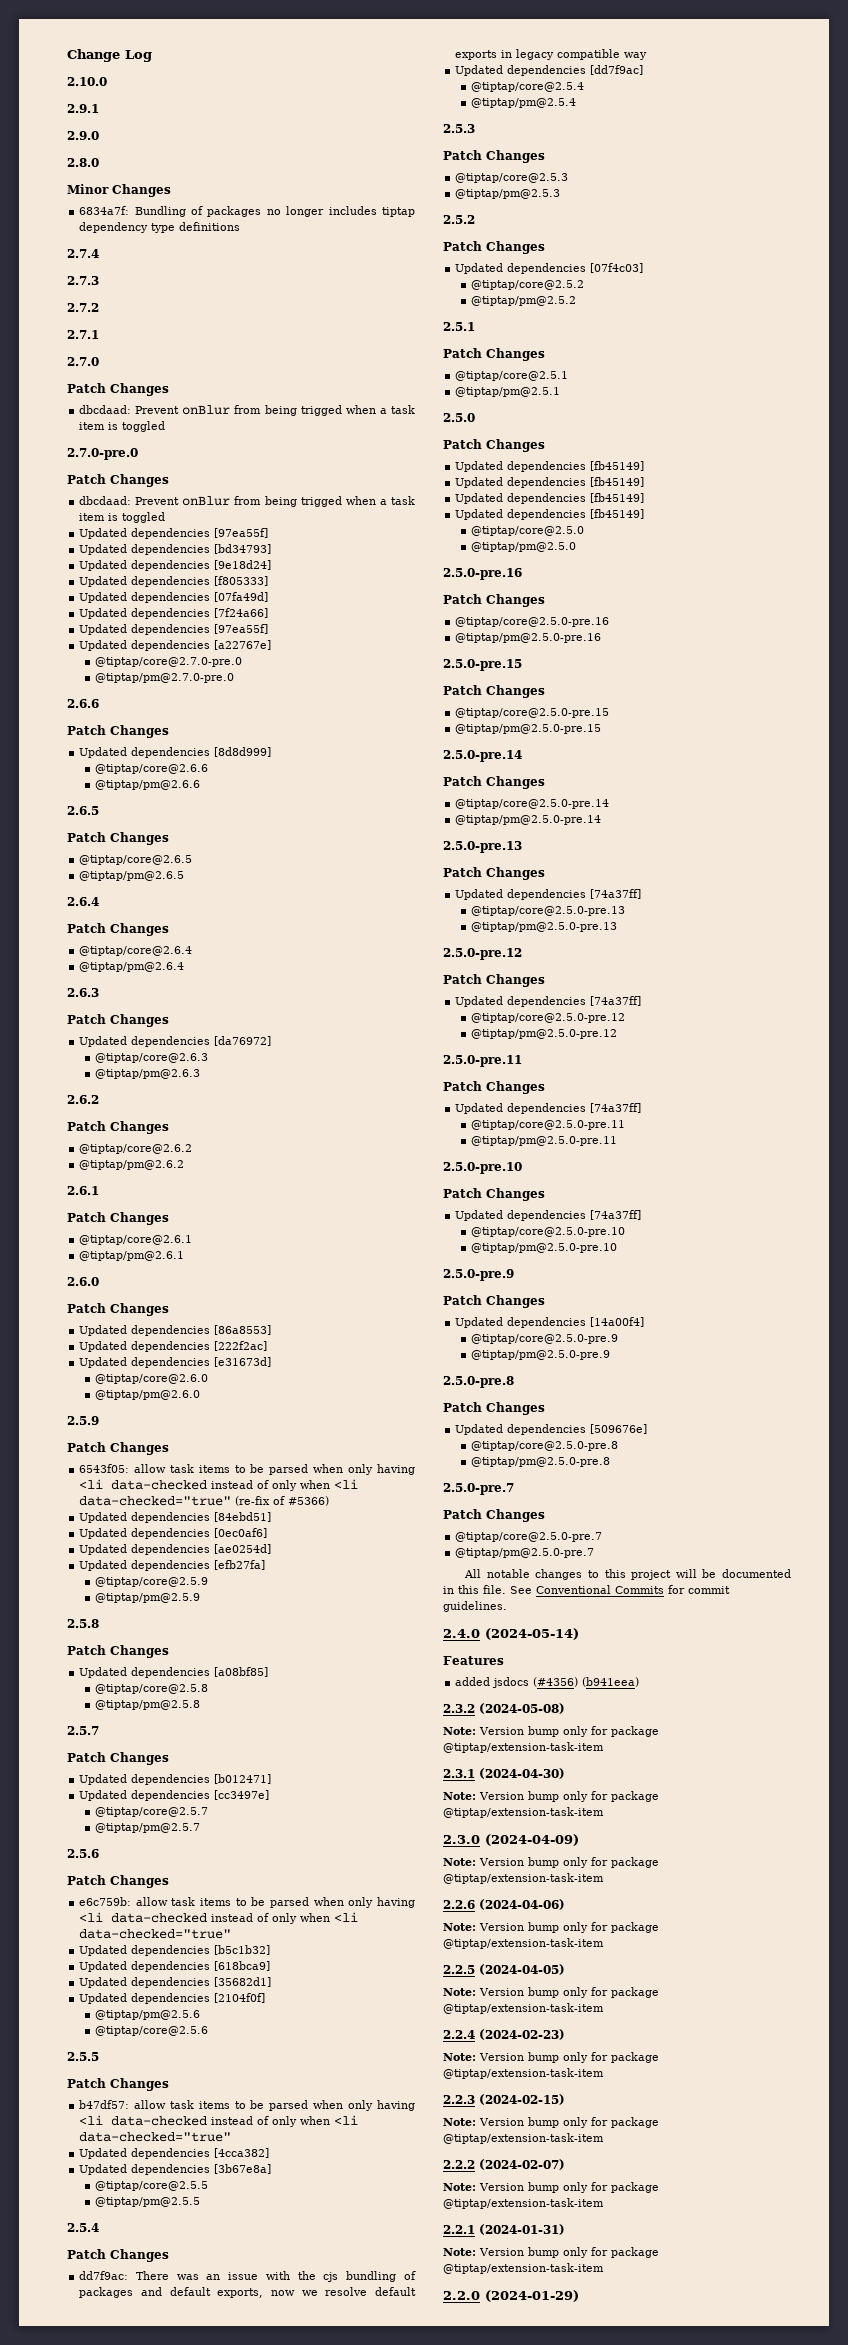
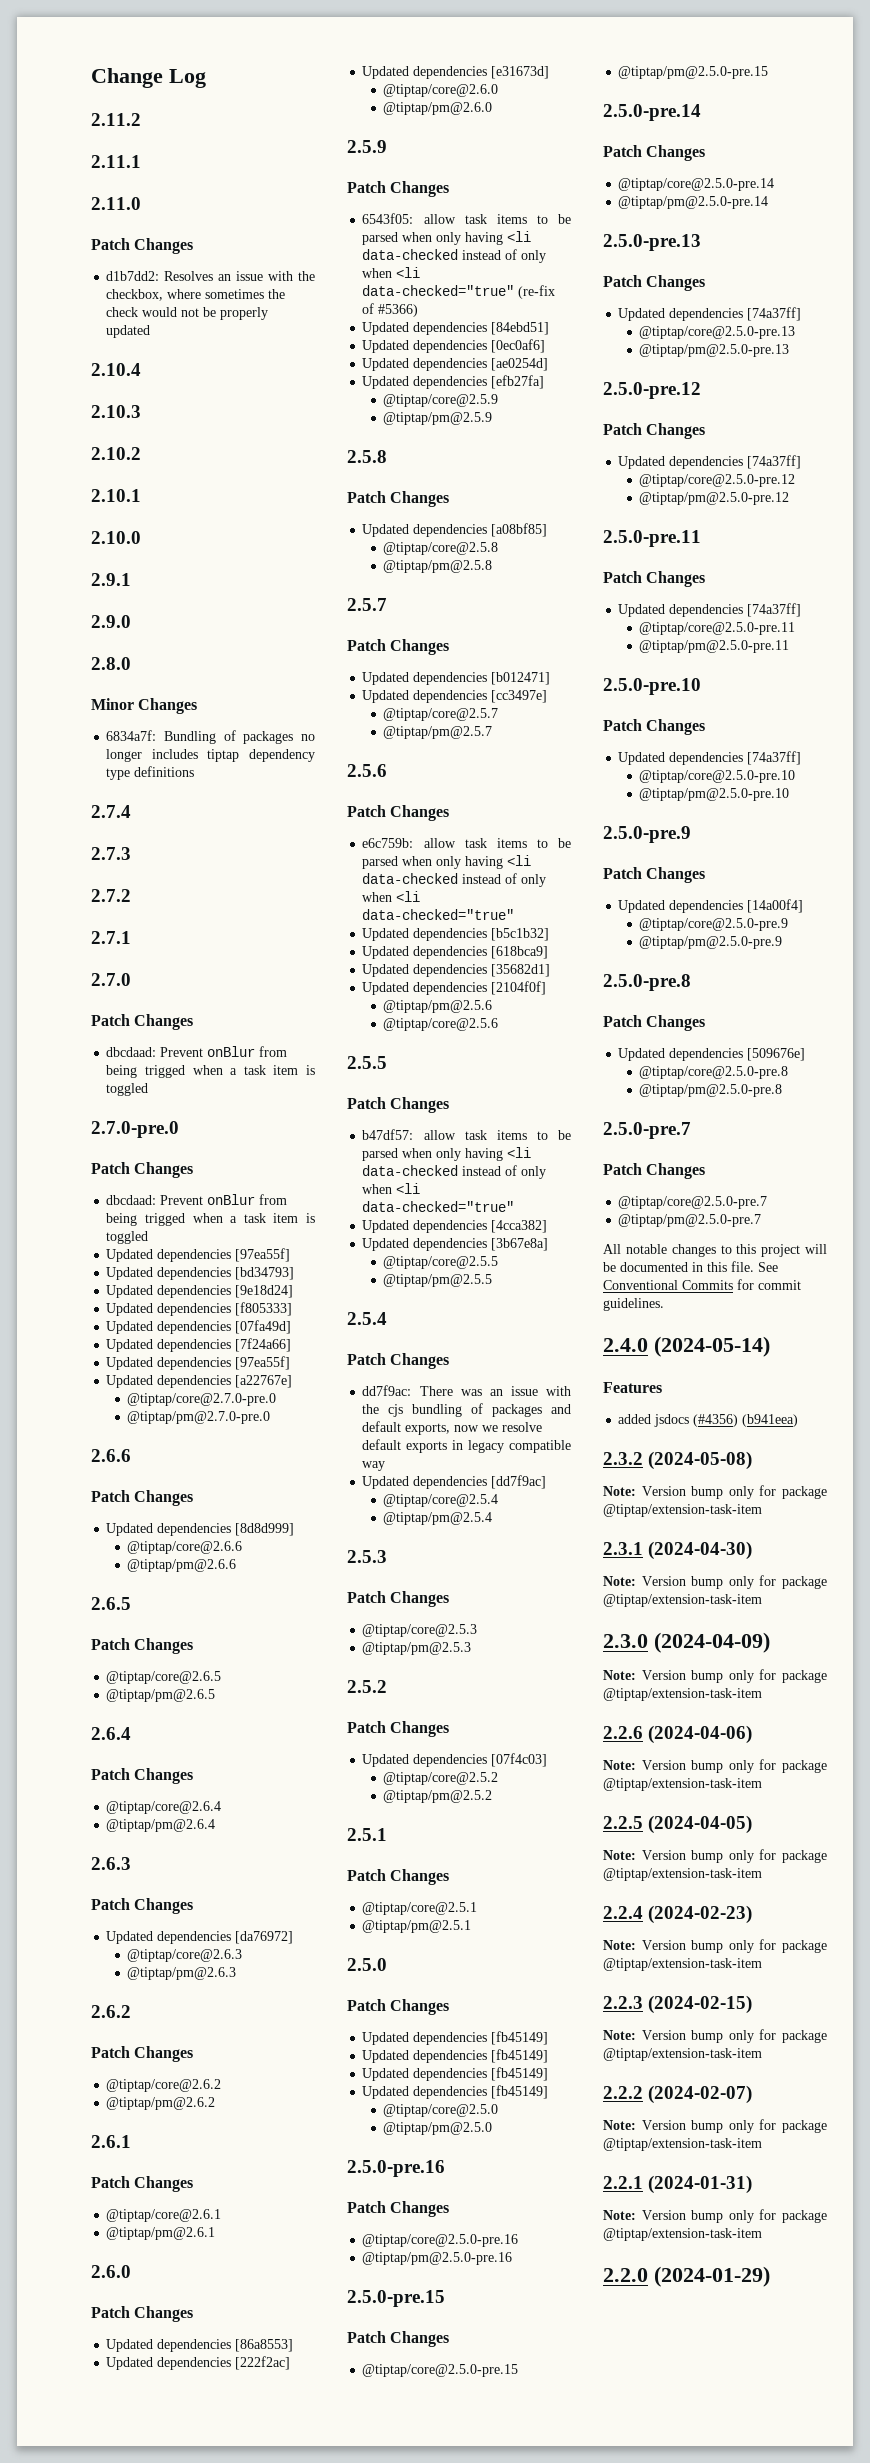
+ 2.11.2
+ 2.11.1
+ 2.11.0
+ Patch Changes
+ d1b7dd2: Resolves an issue with the checkbox, where sometimes the check would not be properly updated
+ 2.10.4
+ 2.10.3
+ 2.10.2
+ 2.10.1

